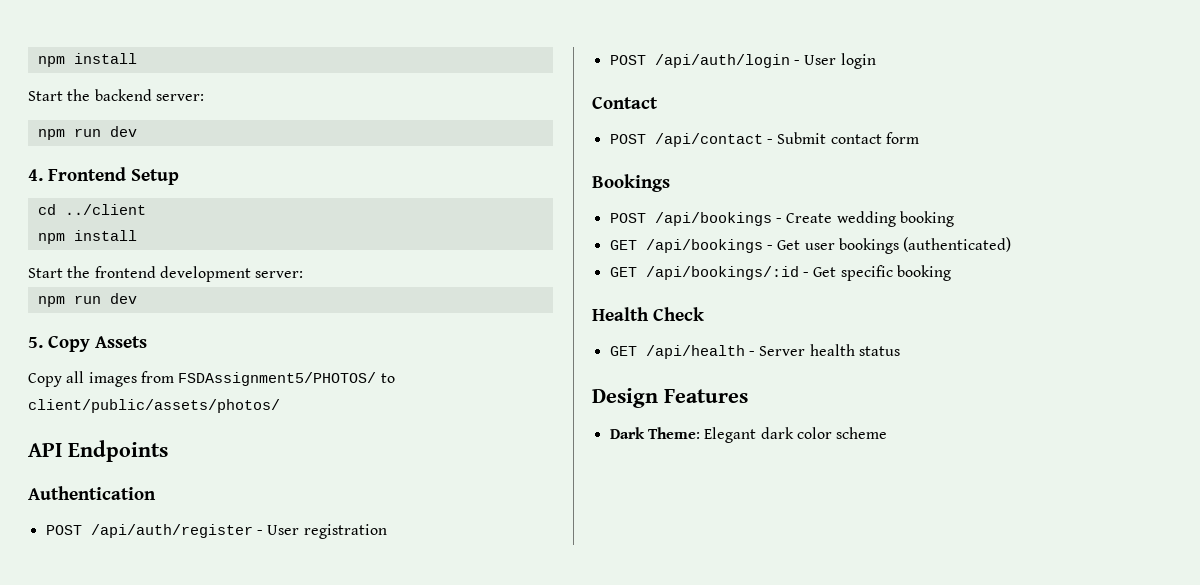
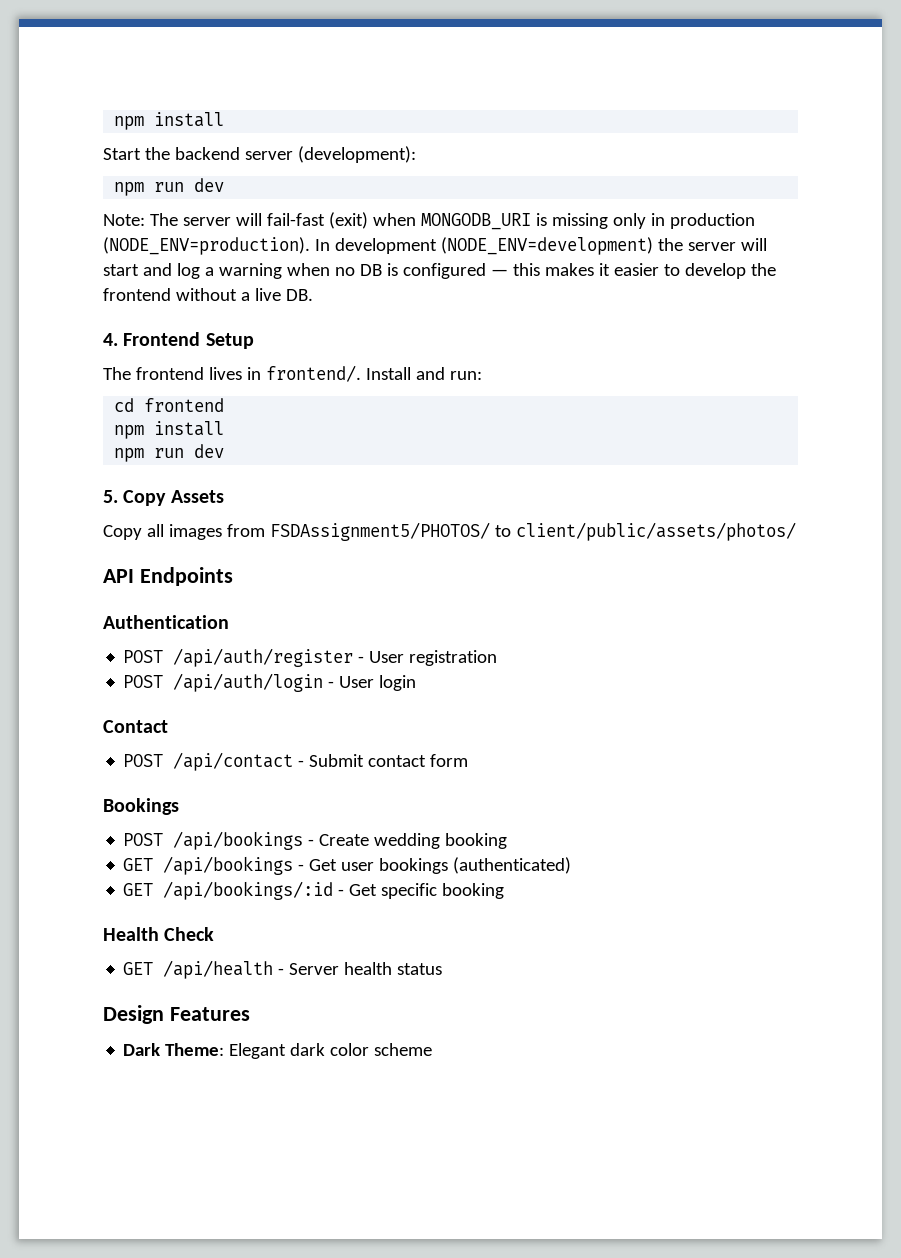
- Start the backend server:
+ Start the backend server (development):
  npm run dev
+ Note: The server will fail-fast (exit) when MONGODB_URI is missing only in production (NODE_ENV=production). In development (NODE_ENV=development) the server will start and log a warning when no DB is configured — this makes it easier to develop the frontend without a live DB.
  4. Frontend Setup
+ The frontend lives in frontend/. Install and run:
- cd ../client
+ cd frontend
  npm install
- Start the frontend development server:

